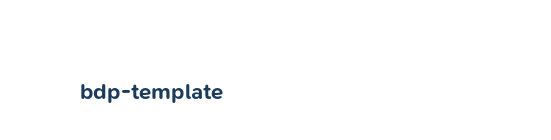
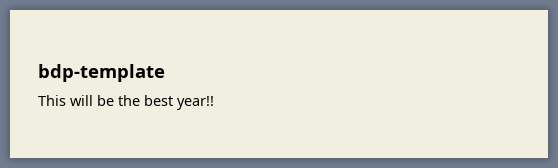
+ This will be the best year!!

